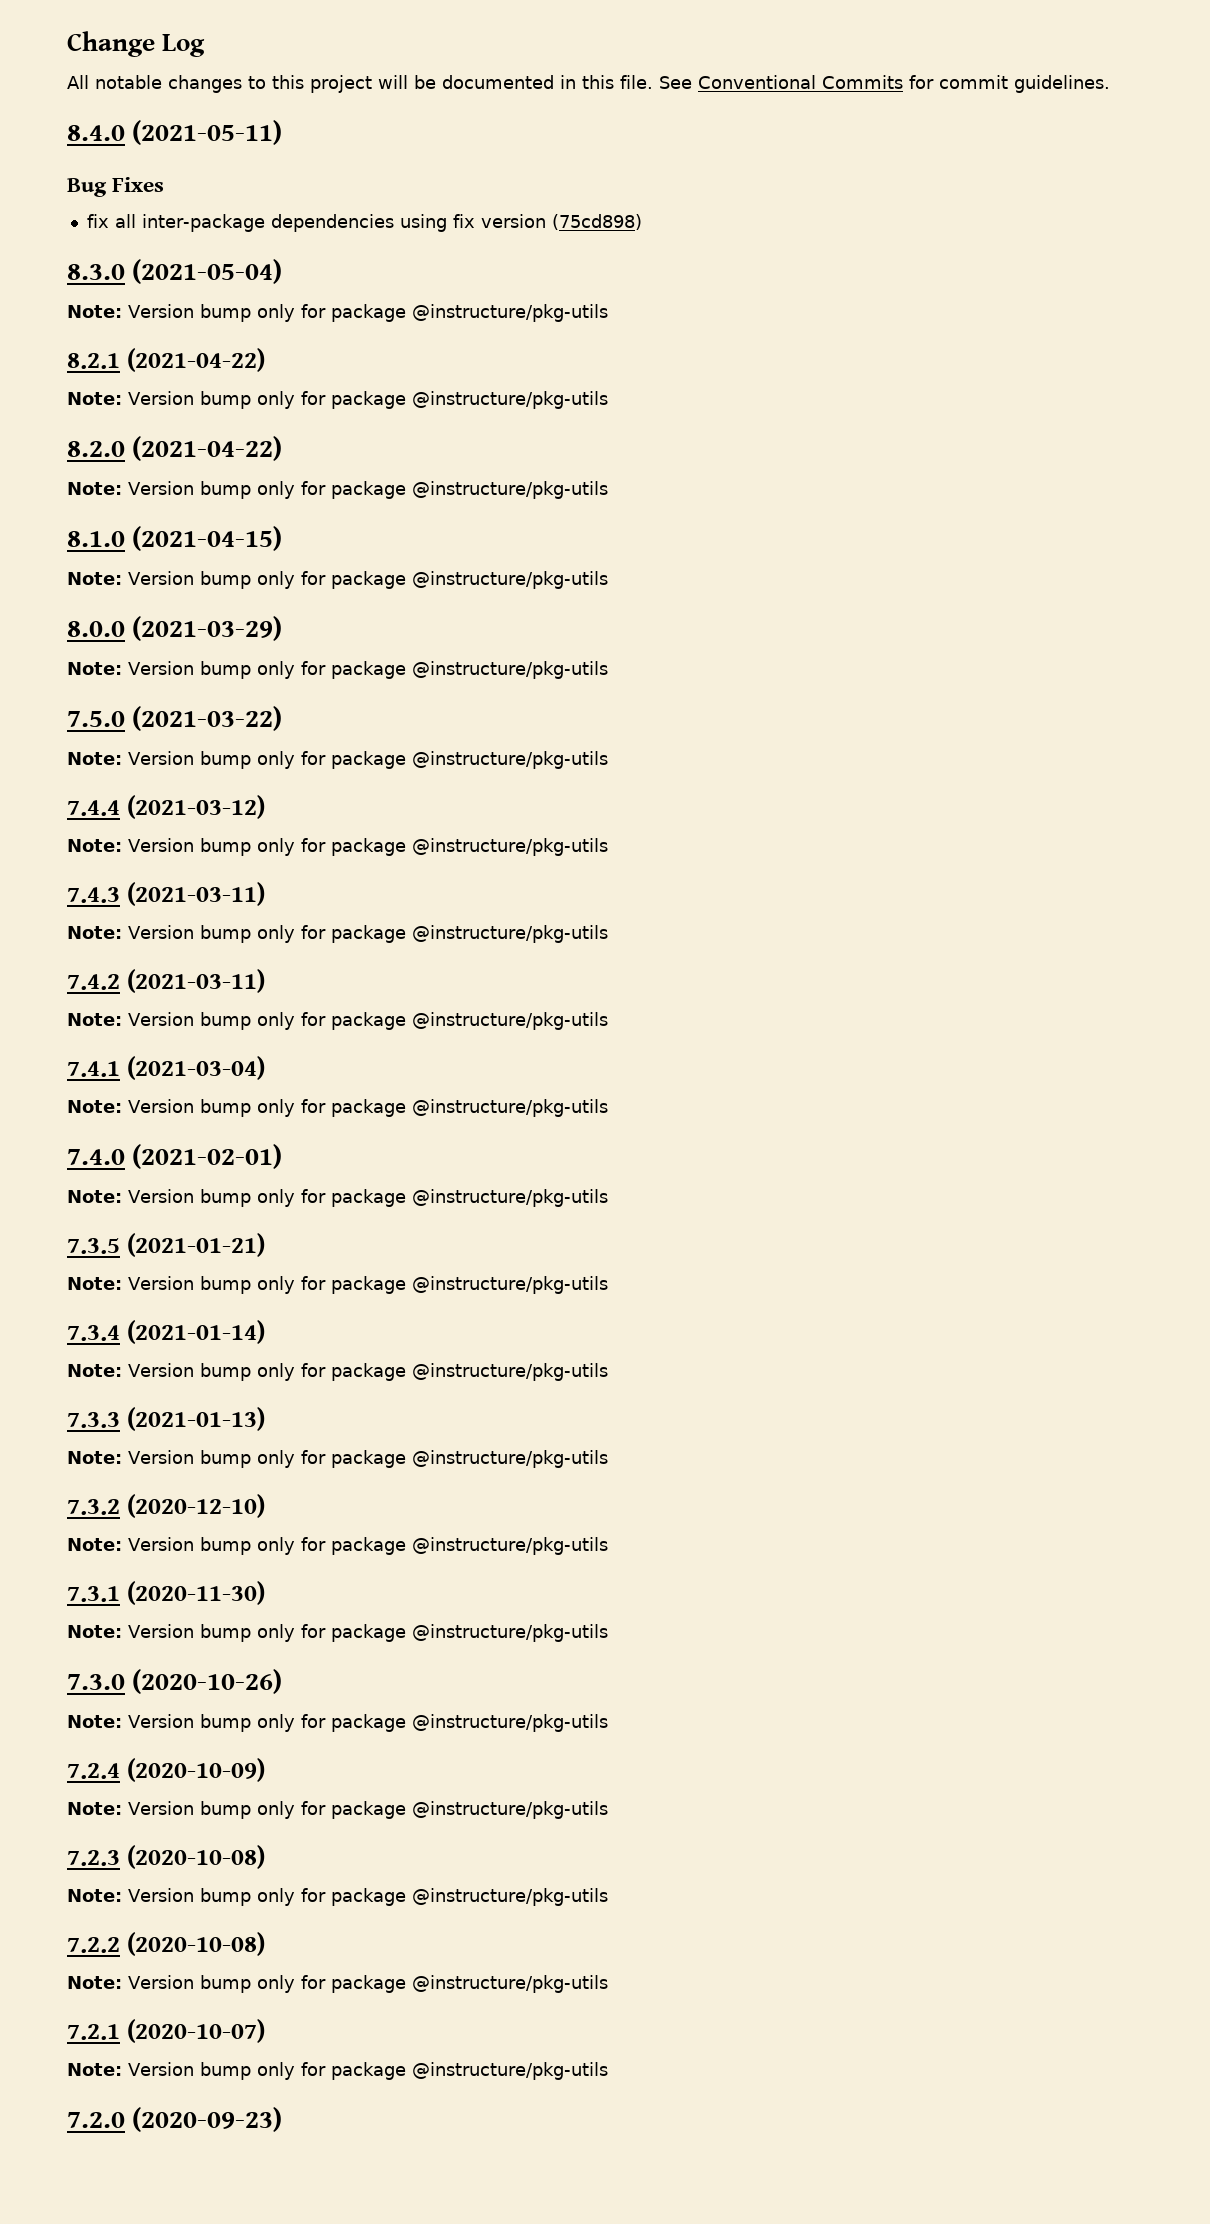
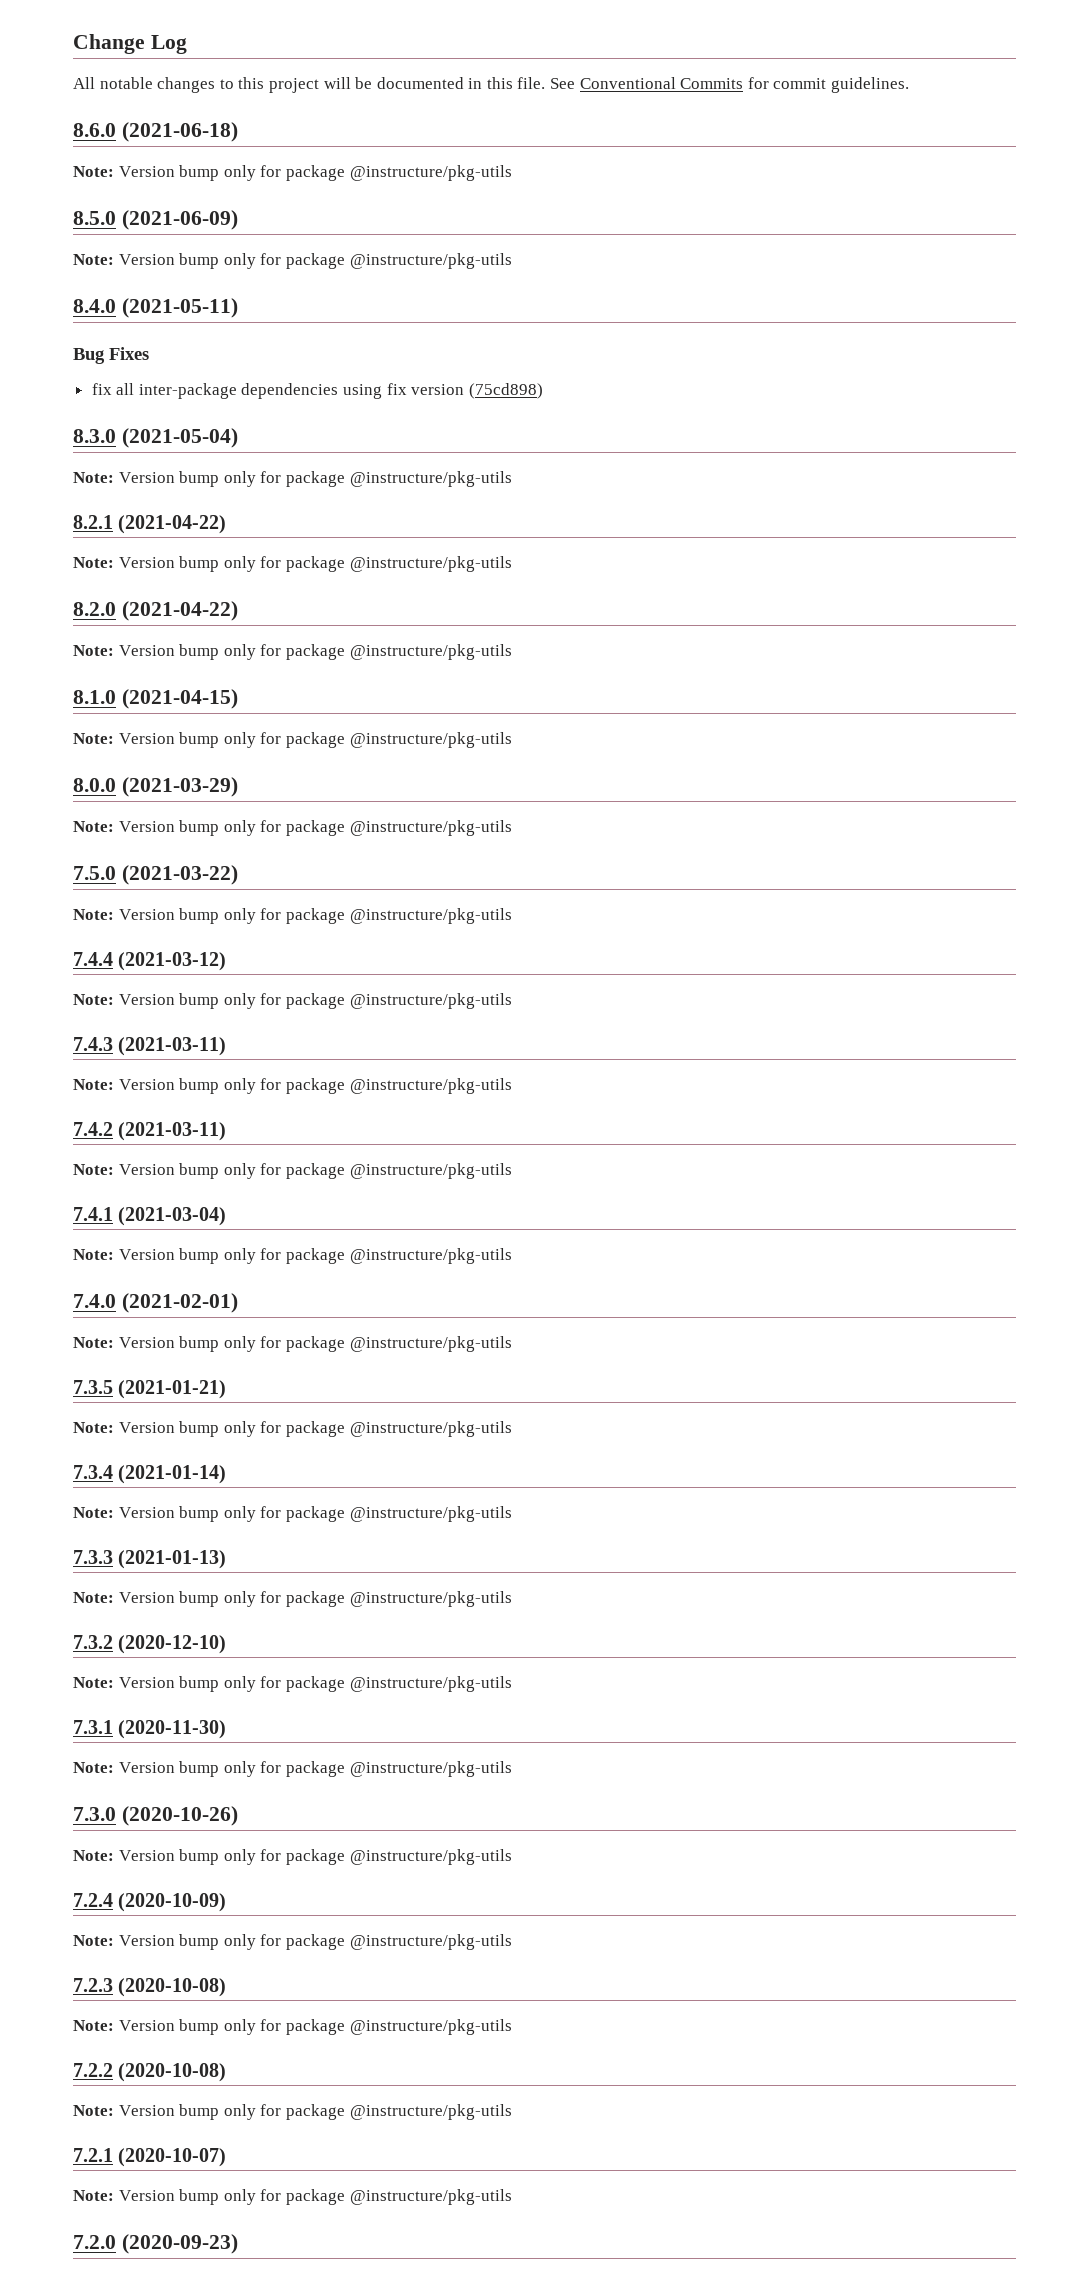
+ 8.6.0 (2021-06-18)
+ Note: Version bump only for package @instructure/pkg-utils
+ 8.5.0 (2021-06-09)
+ Note: Version bump only for package @instructure/pkg-utils

